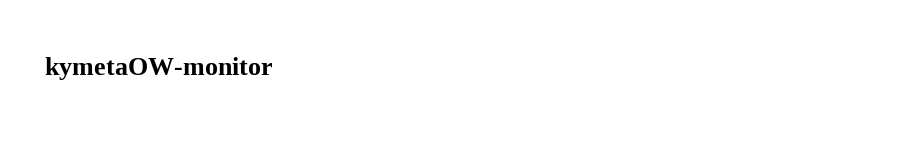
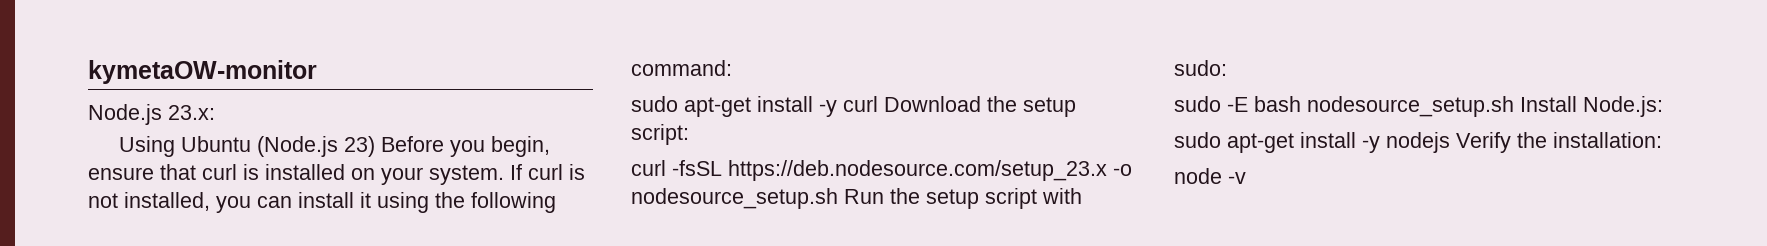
+ Node.js 23.x:
+ Using Ubuntu (Node.js 23) Before you begin, ensure that curl is installed on your system. If curl is not installed, you can install it using the following command:
+ sudo apt-get install -y curl Download the setup script:
+ curl -fsSL https://deb.nodesource.com/setup_23.x -o nodesource_setup.sh Run the setup script with sudo:
+ sudo -E bash nodesource_setup.sh Install Node.js:
+ sudo apt-get install -y nodejs Verify the installation:
+ node -v

